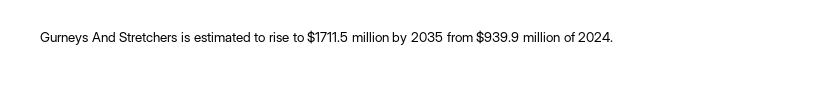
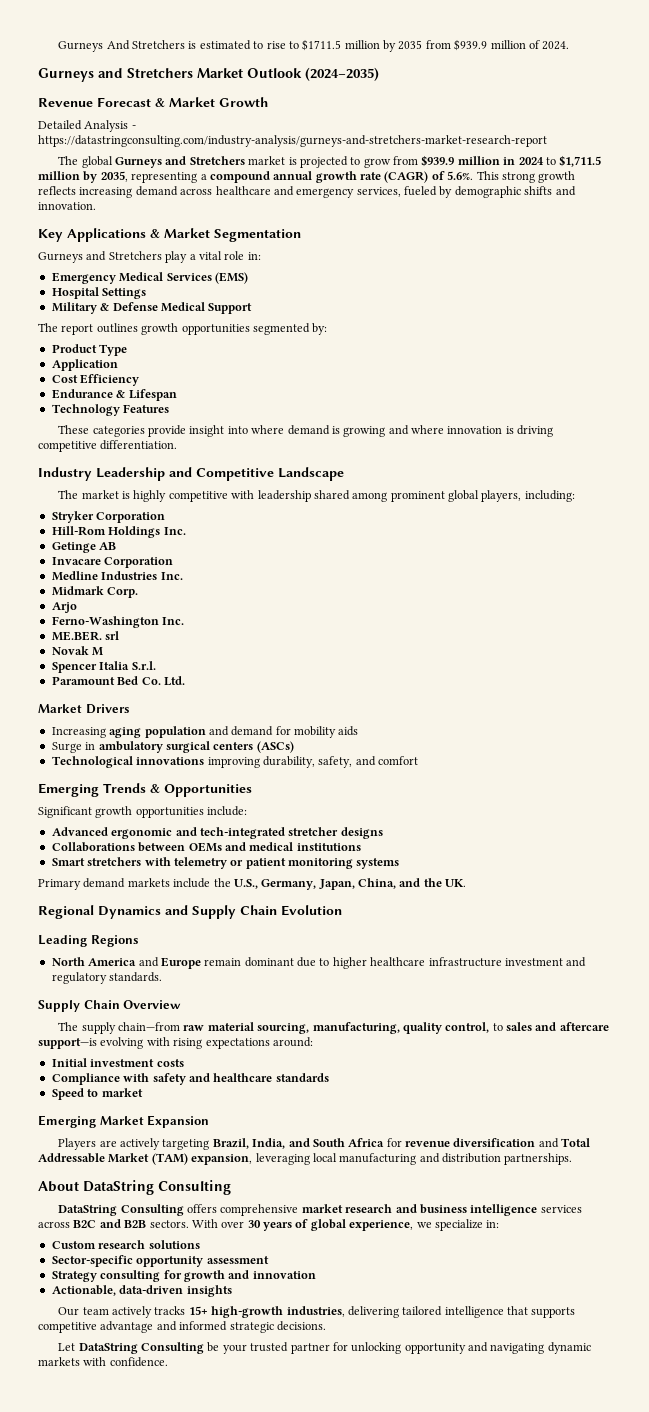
+ Gurneys and Stretchers Market Outlook (2024–2035)
+ Revenue Forecast & Market Growth
+ Detailed Analysis - https://datastringconsulting.com/industry-analysis/gurneys-and-stretchers-market-research-report
+ The global Gurneys and Stretchers market is projected to grow from $939.9 million in 2024 to $1,711.5 million by 2035, representing a compound annual growth rate (CAGR) of 5.6%. This strong growth reflects increasing demand across healthcare and emergency services, fueled by demographic shifts and innovation.
+ Key Applications & Market Segmentation
+ Gurneys and Stretchers play a vital role in:
+ Emergency Medical Services (EMS)
+ Hospital Settings
+ Military & Defense Medical Support
+ The report outlines growth opportunities segmented by:
+ Product Type
+ Application
+ Cost Efficiency
+ Endurance & Lifespan
+ Technology Features
+ These categories provide insight into where demand is growing and where innovation is driving competitive differentiation.
+ Industry Leadership and Competitive Landscape
+ The market is highly competitive with leadership shared among prominent global players, including:
+ Stryker Corporation
+ Hill-Rom Holdings Inc.
+ Getinge AB
+ Invacare Corporation
+ Medline Industries Inc.
+ Midmark Corp.
+ Arjo
+ Ferno-Washington Inc.
+ ME.BER. srl
+ Novak M
+ Spencer Italia S.r.l.
+ Paramount Bed Co. Ltd.
+ Market Drivers
+ Increasing aging population and demand for mobility aids
+ Surge in ambulatory surgical centers (ASCs)
+ Technological innovations improving durability, safety, and comfort
+ Emerging Trends & Opportunities
+ Significant growth opportunities include:
+ Advanced ergonomic and tech-integrated stretcher designs
+ Collaborations between OEMs and medical institutions
+ Smart stretchers with telemetry or patient monitoring systems
+ Primary demand markets include the U.S., Germany, Japan, China, and the UK.
+ Regional Dynamics and Supply Chain Evolution
+ Leading Regions
+ North America and Europe remain dominant due to higher healthcare infrastructure investment and regulatory standards.
+ Supply Chain Overview
+ The supply chain—from raw material sourcing, manufacturing, quality control, to sales and aftercare support—is evolving with rising expectations around:
+ Initial investment costs
+ Compliance with safety and healthcare standards
+ Speed to market
+ Emerging Market Expansion
+ Players are actively targeting Brazil, India, and South Africa for revenue diversification and Total Addressable Market (TAM) expansion, leveraging local manufacturing and distribution partnerships.
+ About DataString Consulting
+ DataString Consulting offers comprehensive market research and business intelligence services across B2C and B2B sectors. With over 30 years of global experience, we specialize in:
+ Custom research solutions
+ Sector-specific opportunity assessment
+ Strategy consulting for growth and innovation
+ Actionable, data-driven insights
+ Our team actively tracks 15+ high-growth industries, delivering tailored intelligence that supports competitive advantage and informed strategic decisions.
+ Let DataString Consulting be your trusted partner for unlocking opportunity and navigating dynamic markets with confidence.

